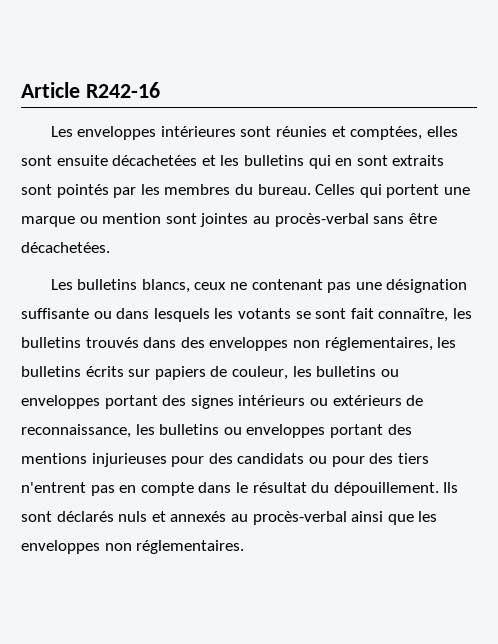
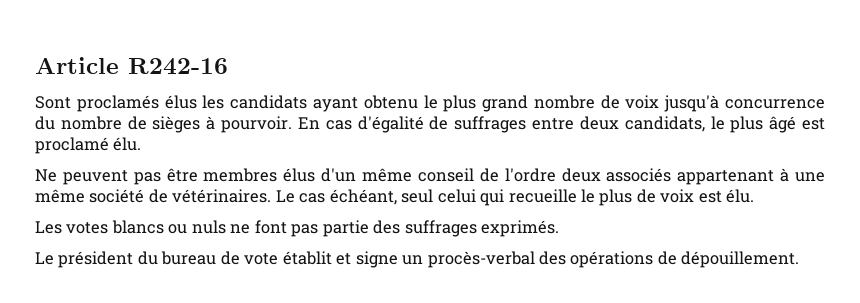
- Les enveloppes intérieures sont réunies et comptées, elles sont ensuite décachetées et les bulletins qui en sont extraits sont pointés par les membres du bureau. Celles qui portent une marque ou mention sont jointes au procès-verbal sans être décachetées.
- Les bulletins blancs, ceux ne contenant pas une désignation suffisante ou dans lesquels les votants se sont fait connaître, les bulletins trouvés dans des enveloppes non réglementaires, les bulletins écrits sur papiers de couleur, les bulletins ou enveloppes portant des signes intérieurs ou extérieurs de reconnaissance, les bulletins ou enveloppes portant des mentions injurieuses pour des candidats ou pour des tiers n'entrent pas en compte dans le résultat du dépouillement. Ils sont déclarés nuls et annexés au procès-verbal ainsi que les enveloppes non réglementaires.
+ Sont proclamés élus les candidats ayant obtenu le plus grand nombre de voix jusqu'à concurrence du nombre de sièges à pourvoir. En cas d'égalité de suffrages entre deux candidats, le plus âgé est proclamé élu.
+ Ne peuvent pas être membres élus d'un même conseil de l'ordre deux associés appartenant à une même société de vétérinaires. Le cas échéant, seul celui qui recueille le plus de voix est élu.
+ Les votes blancs ou nuls ne font pas partie des suffrages exprimés.
+ Le président du bureau de vote établit et signe un procès-verbal des opérations de dépouillement.

